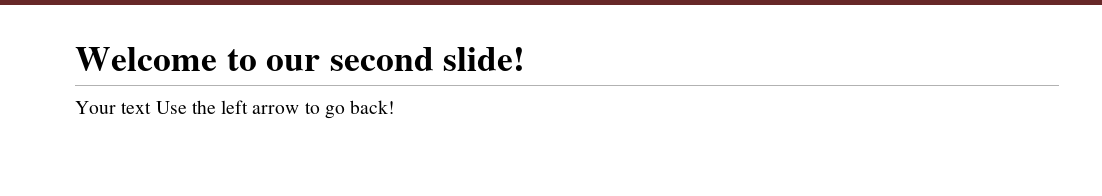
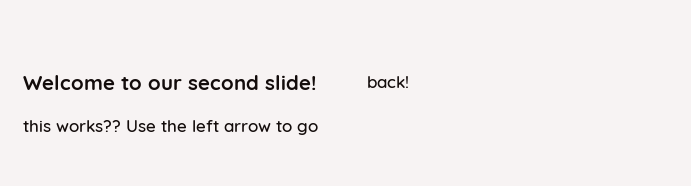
- Your text Use the left arrow to go back!
+ this works?? Use the left arrow to go back!

